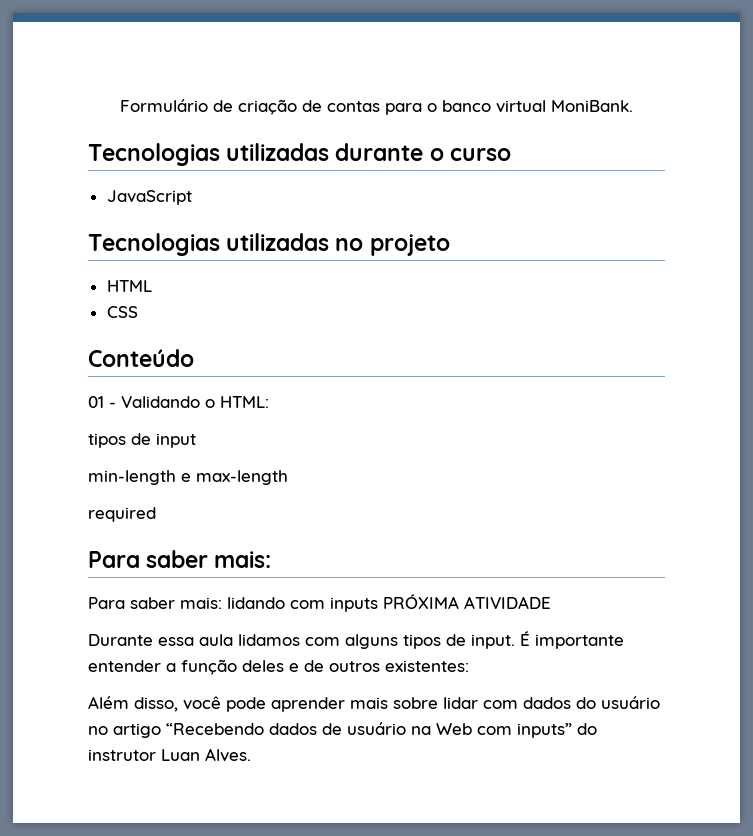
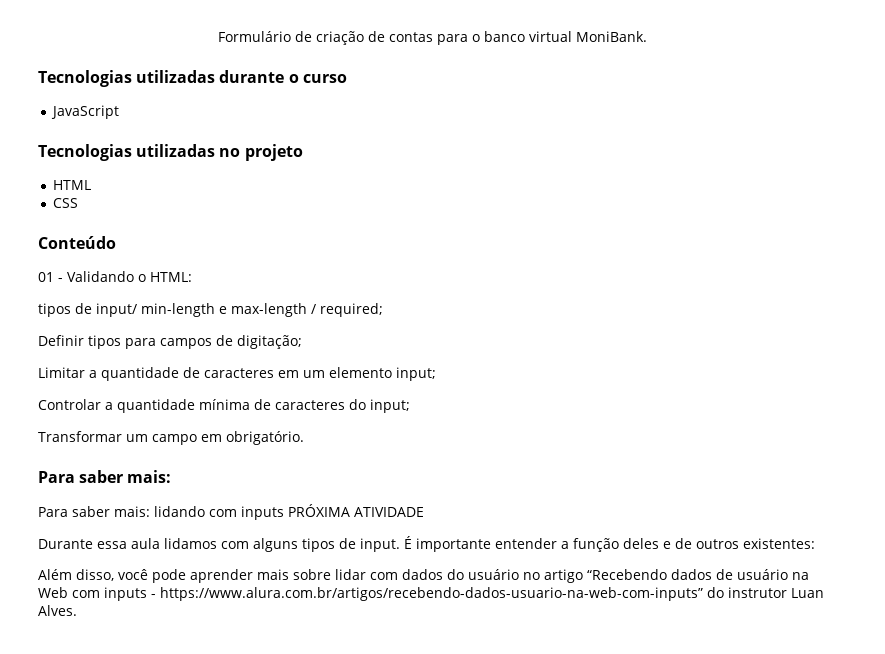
- tipos de input
- min-length e max-length
- required
+ tipos de input/ min-length e max-length / required;
+ Definir tipos para campos de digitação;
+ Limitar a quantidade de caracteres em um elemento input;
+ Controlar a quantidade mínima de caracteres do input;
+ Transformar um campo em obrigatório.
- Além disso, você pode aprender mais sobre lidar com dados do usuário no artigo “Recebendo dados de usuário na Web com inputs” do instrutor Luan Alves.
+ Além disso, você pode aprender mais sobre lidar com dados do usuário no artigo “Recebendo dados de usuário na Web com inputs - https://www.alura.com.br/artigos/recebendo-dados-usuario-na-web-com-inputs” do instrutor Luan Alves.

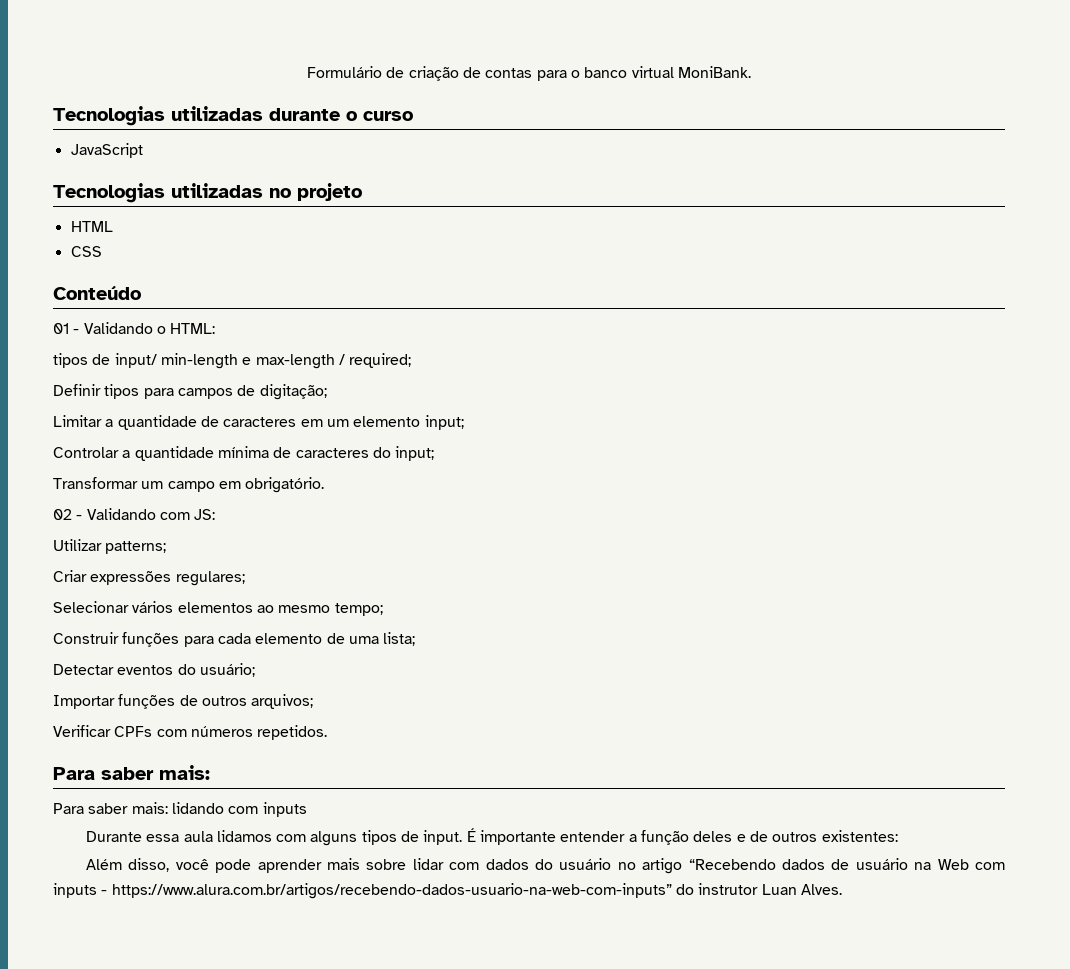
+ 02 - Validando com JS:
+ Utilizar patterns;
+ Criar expressões regulares;
+ Selecionar vários elementos ao mesmo tempo;
+ Construir funções para cada elemento de uma lista;
+ Detectar eventos do usuário;
+ Importar funções de outros arquivos;
+ Verificar CPFs com números repetidos.
- Para saber mais: lidando com inputs PRÓXIMA ATIVIDADE
+ Para saber mais: lidando com inputs

